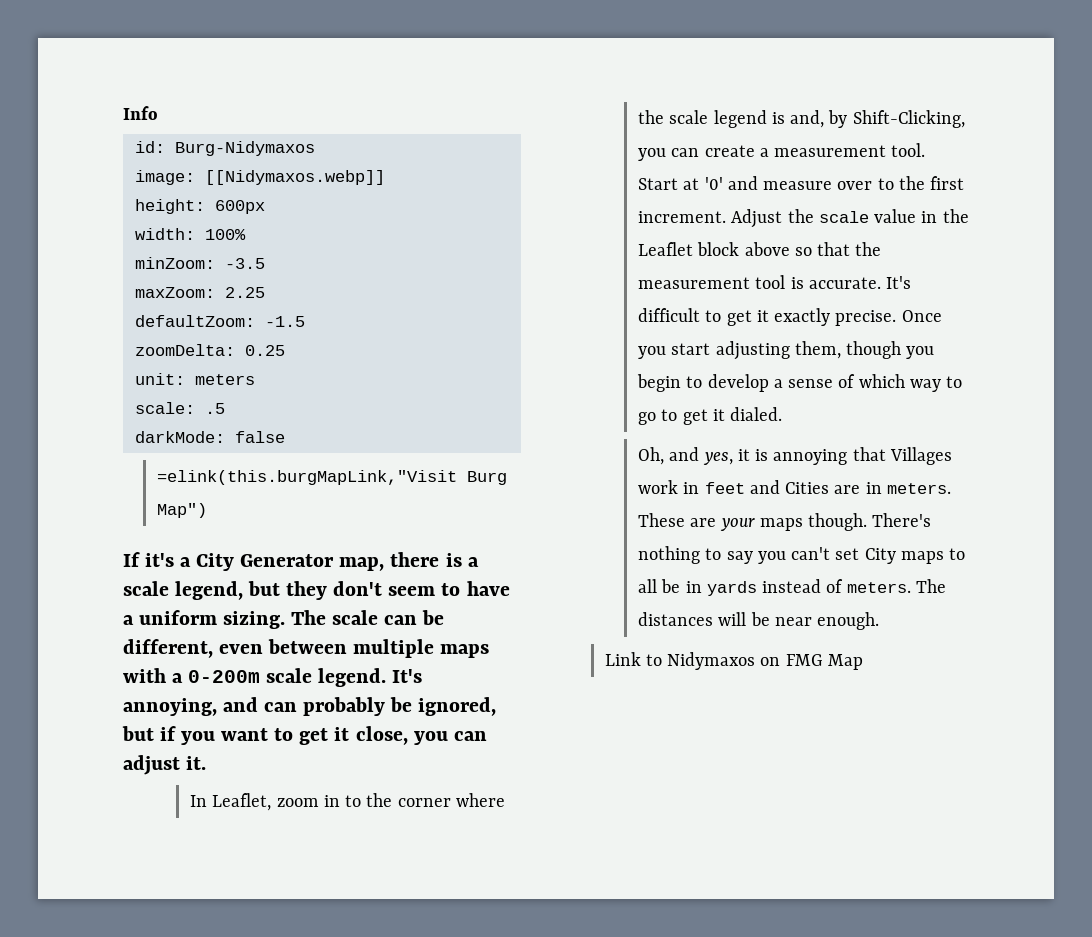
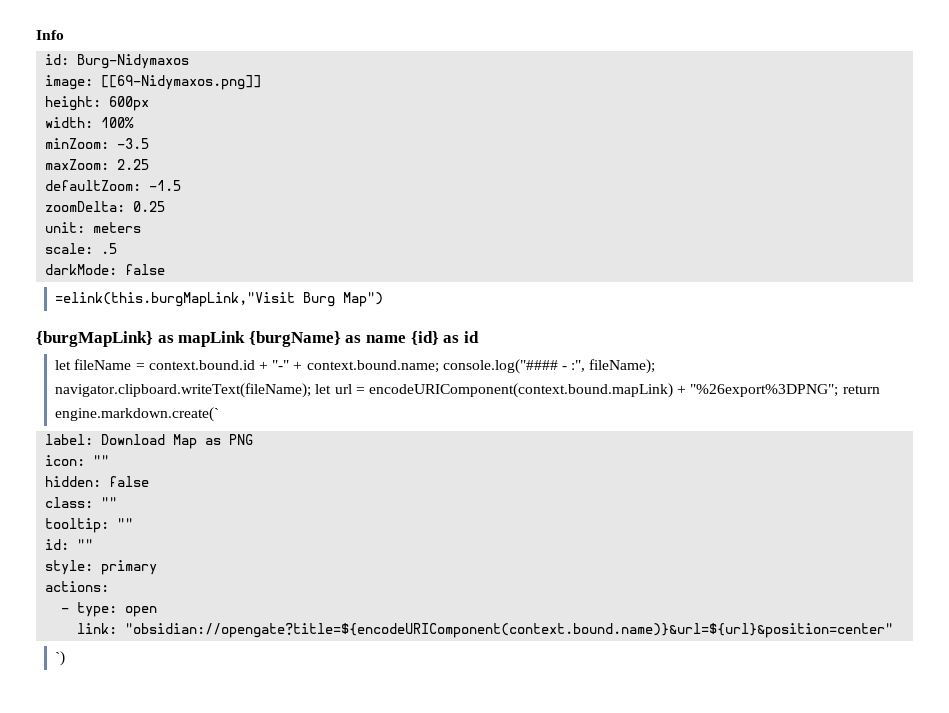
- image: [[Nidymaxos.webp]]
+ image: [[69-Nidymaxos.png]]
- If it's a City Generator map, there is a scale legend, but they don't seem to have a uniform sizing. The scale can be different, even between multiple maps with a 0-200m scale legend. It's annoying, and can probably be ignored, but if you want to get it close, you can adjust it.
- In Leaflet, zoom in to the corner where the scale legend is and, by Shift-Clicking, you can create a measurement tool. Start at '0' and measure over to the first increment. Adjust the scale value in the Leaflet block above so that the measurement tool is accurate. It's difficult to get it exactly precise. Once you start adjusting them, though you begin to develop a sense of which way to go to get it dialed.
- Oh, and yes, it is annoying that Villages work in feet and Cities are in meters. These are your maps though. There's nothing to say you can't set City maps to all be in yards instead of meters. The distances will be near enough.
- Link to Nidymaxos on FMG Map
+ {burgMapLink} as mapLink {burgName} as name {id} as id
+ let fileName = context.bound.id + "-" + context.bound.name; console.log("#### - :", fileName); navigator.clipboard.writeText(fileName); let url = encodeURIComponent(context.bound.mapLink) + "%26export%3DPNG"; return engine.markdown.create(`
+ label: Download Map as PNG
+ icon: ""
+ hidden: false
+ class: ""
+ tooltip: ""
+ id: ""
+ style: primary
+ actions:
+ - type: open
+ link: "obsidian://opengate?title=${encodeURIComponent(context.bound.name)}&url=${url}&position=center"
+ `)

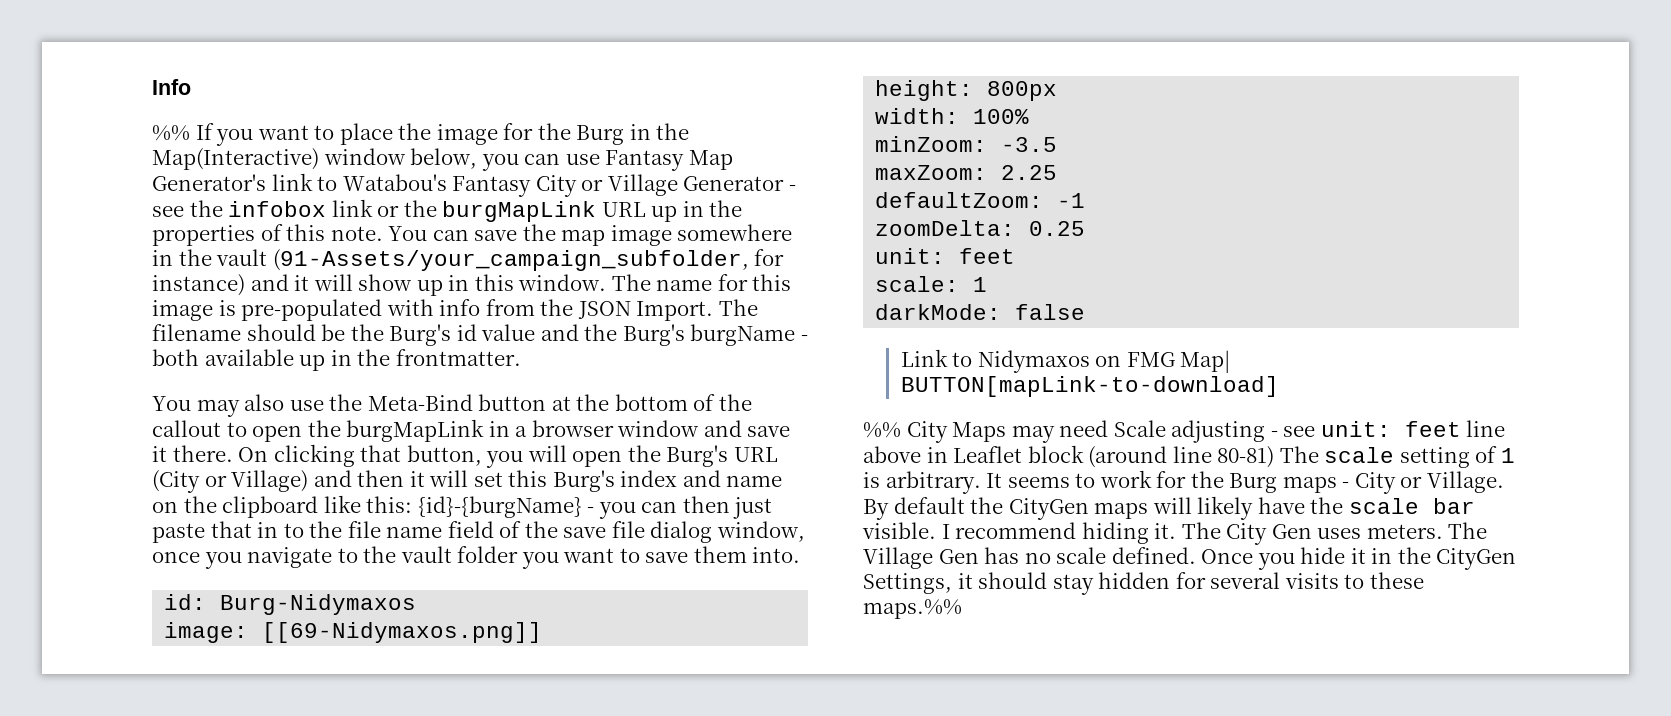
+ %% If you want to place the image for the Burg in the Map(Interactive) window below, you can use Fantasy Map Generator's link to Watabou's Fantasy City or Village Generator - see the infobox link or the burgMapLink URL up in the properties of this note. You can save the map image somewhere in the vault (91-Assets/your_campaign_subfolder, for instance) and it will show up in this window. The name for this image is pre-populated with info from the JSON Import. The filename should be the Burg's id value and the Burg's burgName - both available up in the frontmatter.
+ You may also use the Meta-Bind button at the bottom of the callout to open the burgMapLink in a browser window and save it there. On clicking that button, you will open the Burg's URL (City or Village) and then it will set this Burg's index and name on the clipboard like this: {id}-{burgName} - you can then just paste that in to the file name field of the save file dialog window, once you navigate to the vault folder you want to save them into.
- height: 600px
+ height: 800px
- defaultZoom: -1.5
+ defaultZoom: -1
  zoomDelta: 0.25
- unit: meters
+ unit: feet
- scale: .5
+ scale: 1
- =elink(this.burgMapLink,"Visit Burg Map")
- {burgMapLink} as mapLink {burgName} as name {id} as id
- let fileName = context.bound.id + "-" + context.bound.name; console.log("#### - :", fileName); navigator.clipboard.writeText(fileName); let url = encodeURIComponent(context.bound.mapLink) + "%26export%3DPNG"; return engine.markdown.create(`
- label: Download Map as PNG
- icon: ""
- hidden: false
- class: ""
- tooltip: ""
- id: ""
- style: primary
- actions:
- - type: open
- link: "obsidian://opengate?title=${encodeURIComponent(context.bound.name)}&url=${url}&position=center"
- `)
+ Link to Nidymaxos on FMG Map| BUTTON[mapLink-to-download]
+ %% City Maps may need Scale adjusting - see unit: feet line above in Leaflet block (around line 80-81) The scale setting of 1 is arbitrary. It seems to work for the Burg maps - City or Village. By default the CityGen maps will likely have the scale bar visible. I recommend hiding it. The City Gen uses meters. The Village Gen has no scale defined. Once you hide it in the CityGen Settings, it should stay hidden for several visits to these maps.%%

